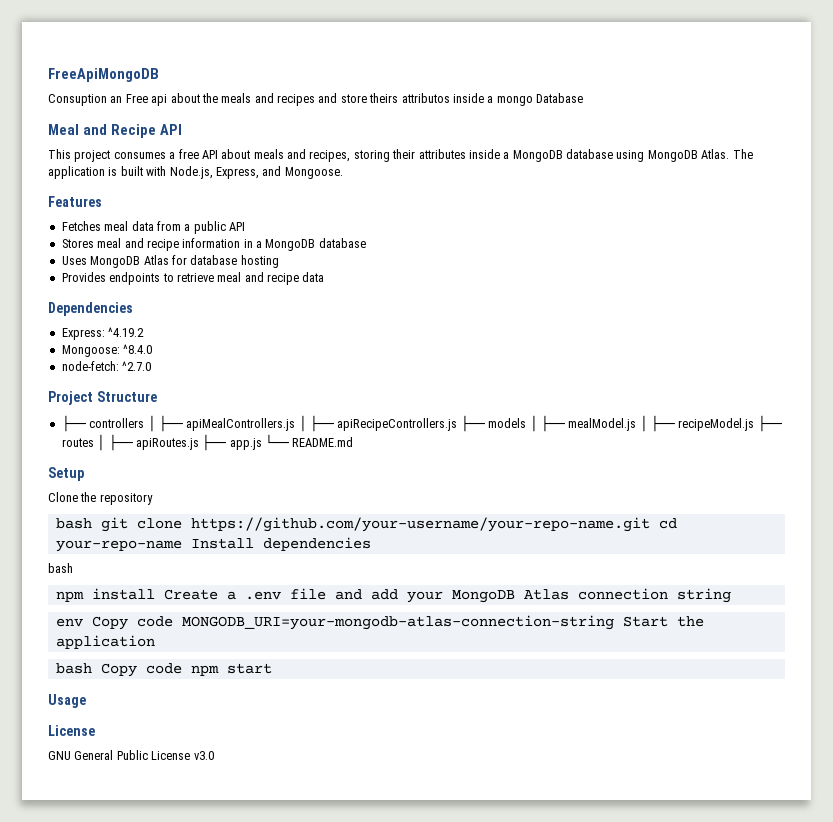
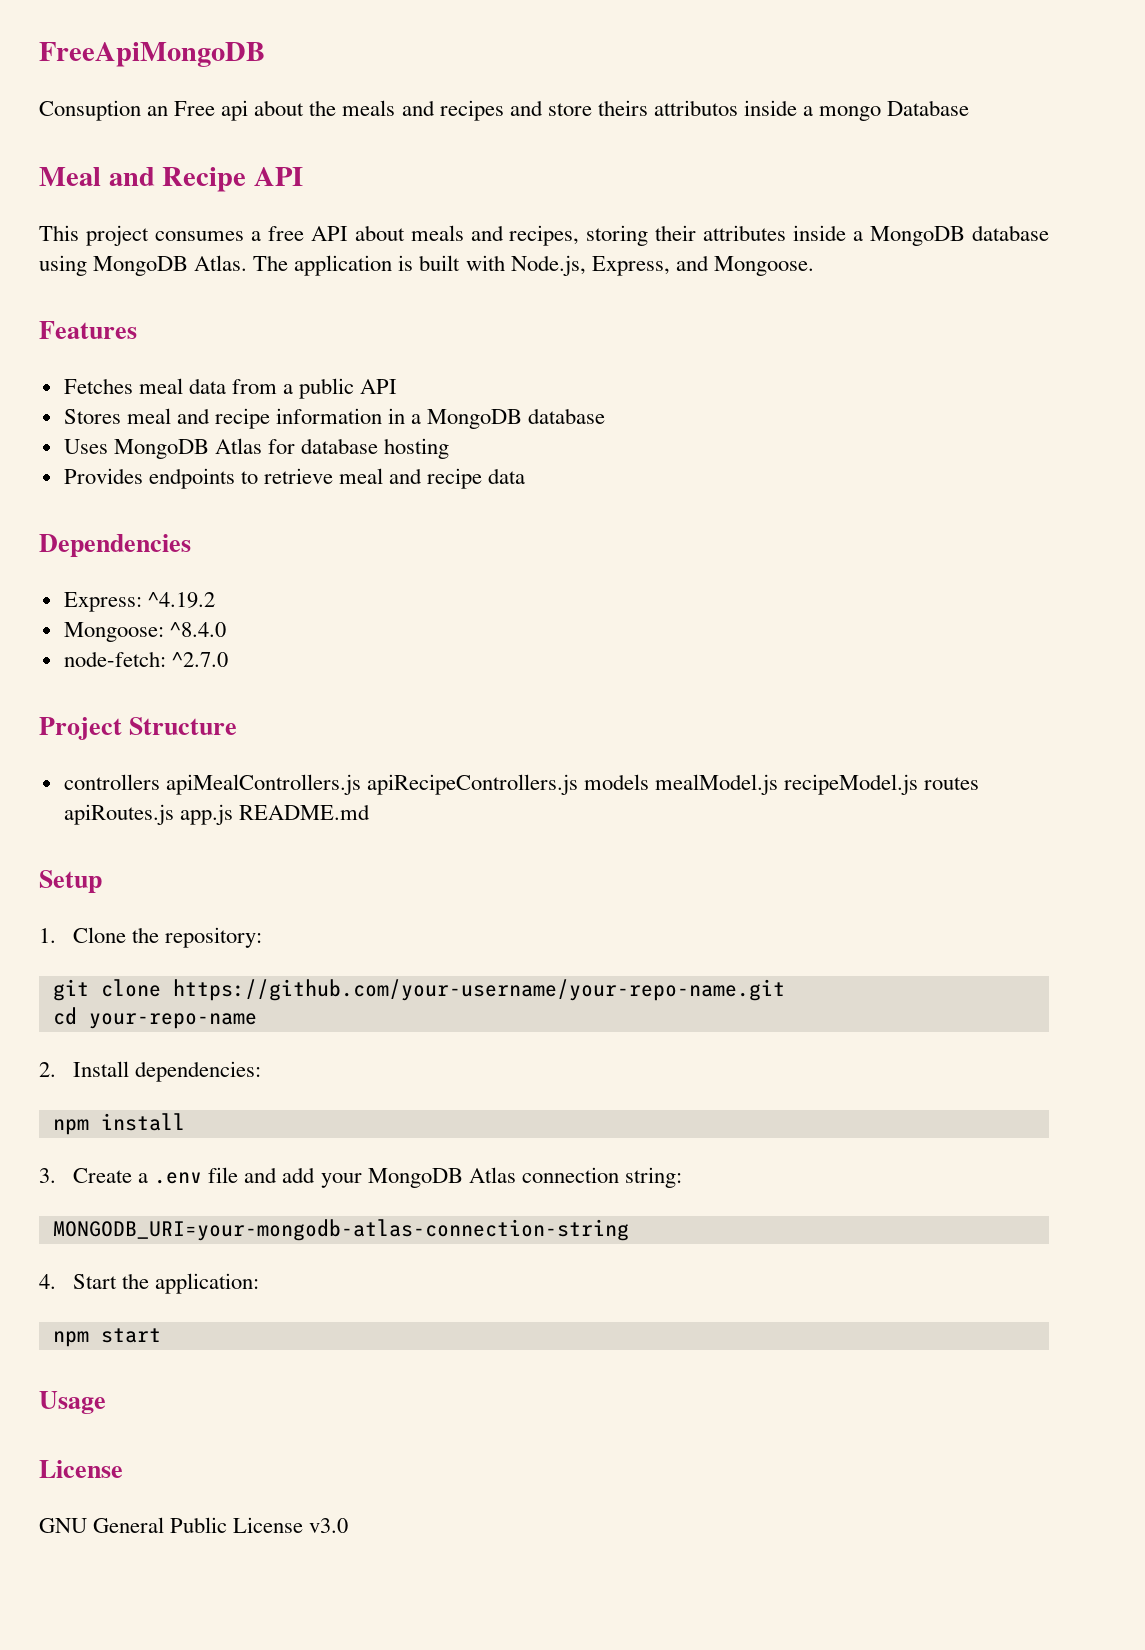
- ├── controllers │ ├── apiMealControllers.js │ ├── apiRecipeControllers.js ├── models │ ├── mealModel.js │ ├── recipeModel.js ├── routes │ ├── apiRoutes.js ├── app.js └── README.md
+ controllers apiMealControllers.js apiRecipeControllers.js models mealModel.js recipeModel.js routes apiRoutes.js app.js README.md
- Clone the repository
- bash git clone https://github.com/your-username/your-repo-name.git cd your-repo-name Install dependencies
- bash
+ 1. Clone the repository:
+ git clone https://github.com/your-username/your-repo-name.git
+ cd your-repo-name
+ 2. Install dependencies:
- npm install Create a .env file and add your MongoDB Atlas connection string
- env Copy code MONGODB_URI=your-mongodb-atlas-connection-string Start the application
- bash Copy code npm start
+ npm install
+ 3. Create a .env file and add your MongoDB Atlas connection string:
+ MONGODB_URI=your-mongodb-atlas-connection-string
+ 4. Start the application:
+ npm start

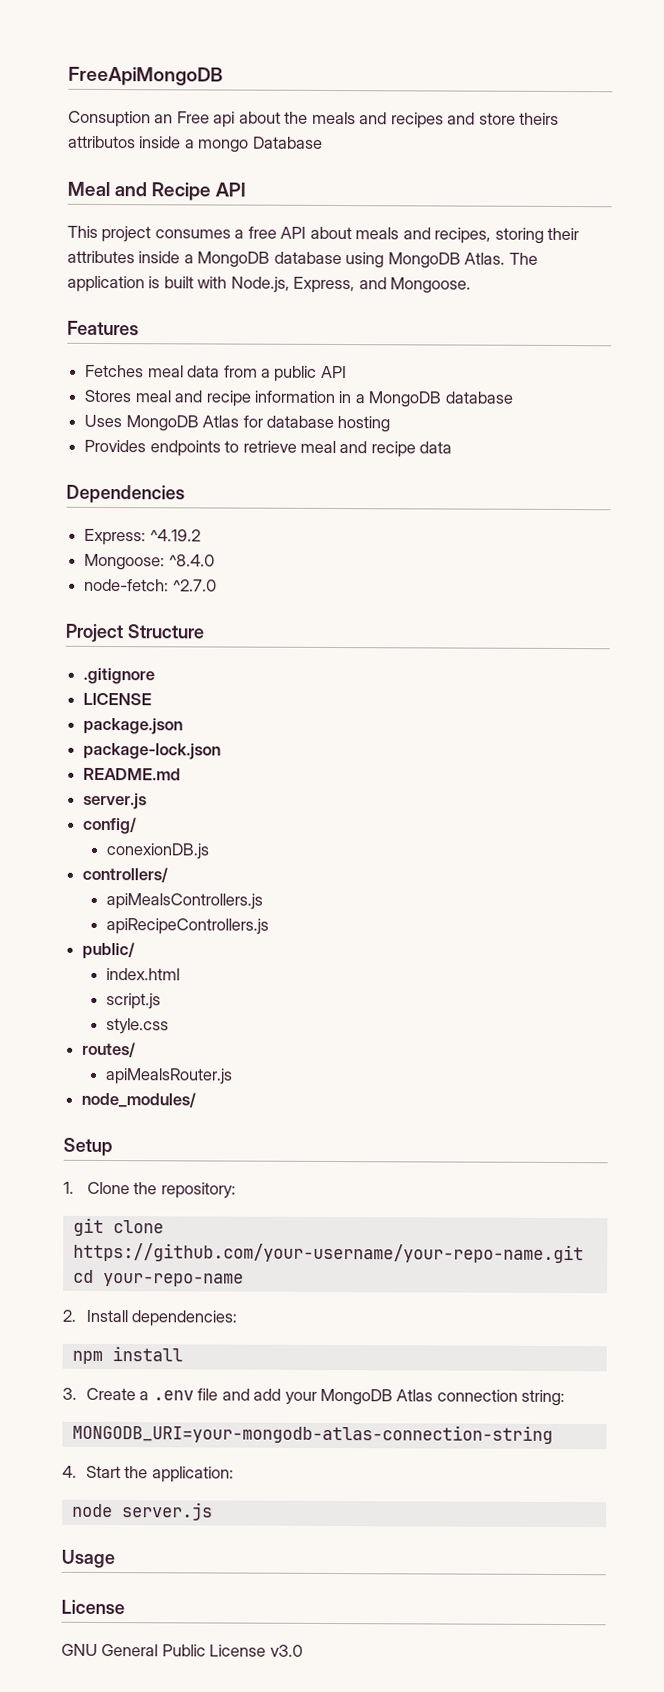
- controllers apiMealControllers.js apiRecipeControllers.js models mealModel.js recipeModel.js routes apiRoutes.js app.js README.md
+ .gitignore
+ LICENSE
+ package.json
+ package-lock.json
+ README.md
+ server.js
+ config/
+ conexionDB.js
+ controllers/
+ apiMealsControllers.js
+ apiRecipeControllers.js
+ public/
+ index.html
+ script.js
+ style.css
+ routes/
+ apiMealsRouter.js
+ node_modules/
- npm start
+ node server.js

